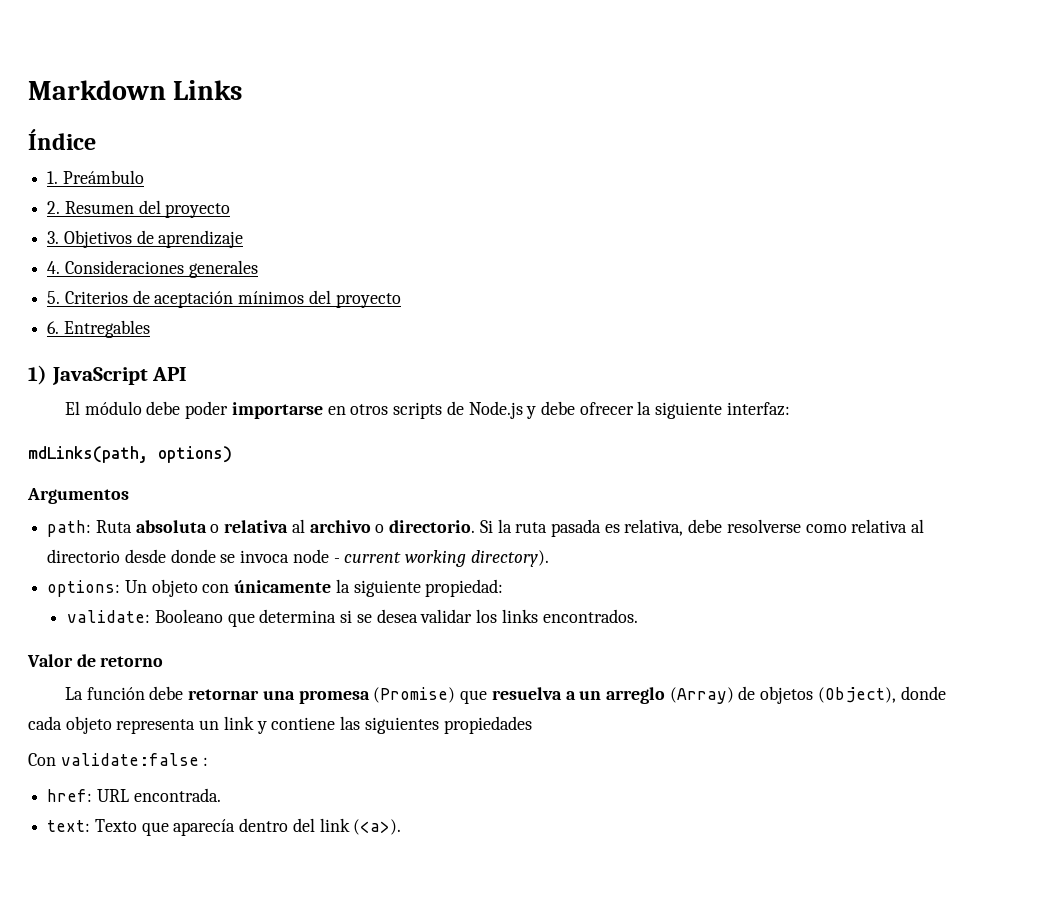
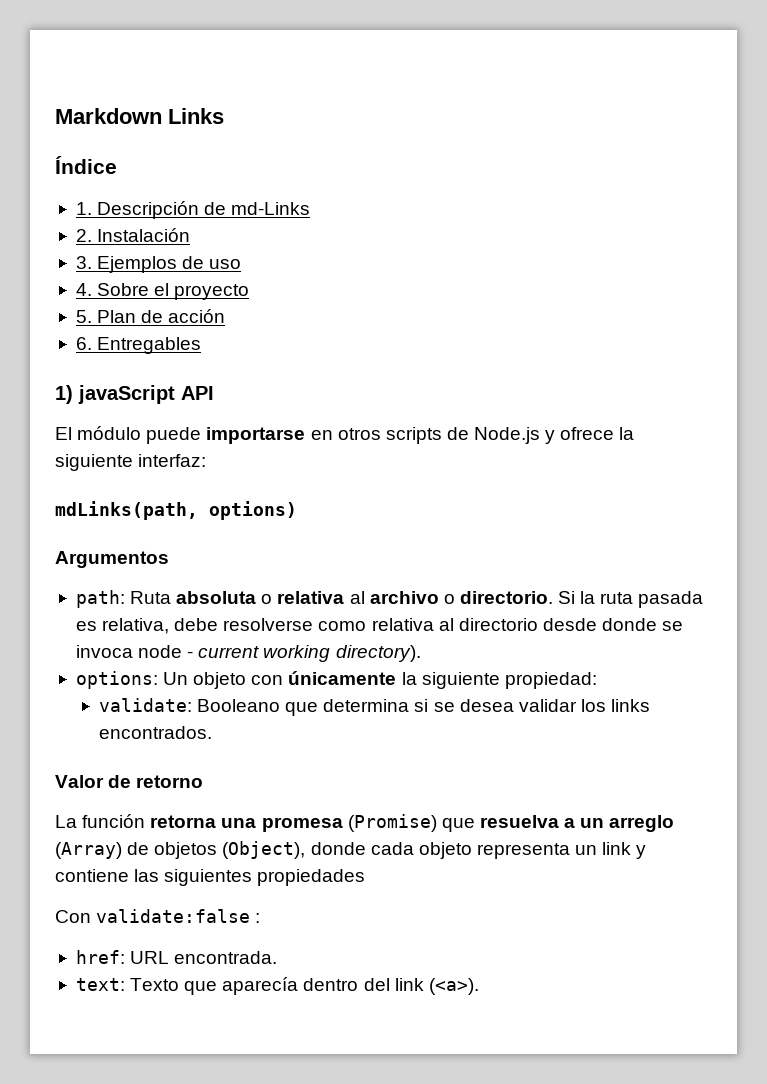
- 1. Preámbulo
- 2. Resumen del proyecto
- 3. Objetivos de aprendizaje
- 4. Consideraciones generales
- 5. Criterios de aceptación mínimos del proyecto
+ 1. Descripción de md-Links
+ 2. Instalación
+ 3. Ejemplos de uso
+ 4. Sobre el proyecto
+ 5. Plan de acción
- 1) JavaScript API
+ 1) javaScript API
- El módulo debe poder importarse en otros scripts de Node.js y debe ofrecer la siguiente interfaz:
+ El módulo puede importarse en otros scripts de Node.js y ofrece la siguiente interfaz:
- La función debe retornar una promesa (Promise) que resuelva a un arreglo (Array) de objetos (Object), donde cada objeto representa un link y contiene las siguientes propiedades
+ La función retorna una promesa (Promise) que resuelva a un arreglo (Array) de objetos (Object), donde cada objeto representa un link y contiene las siguientes propiedades

